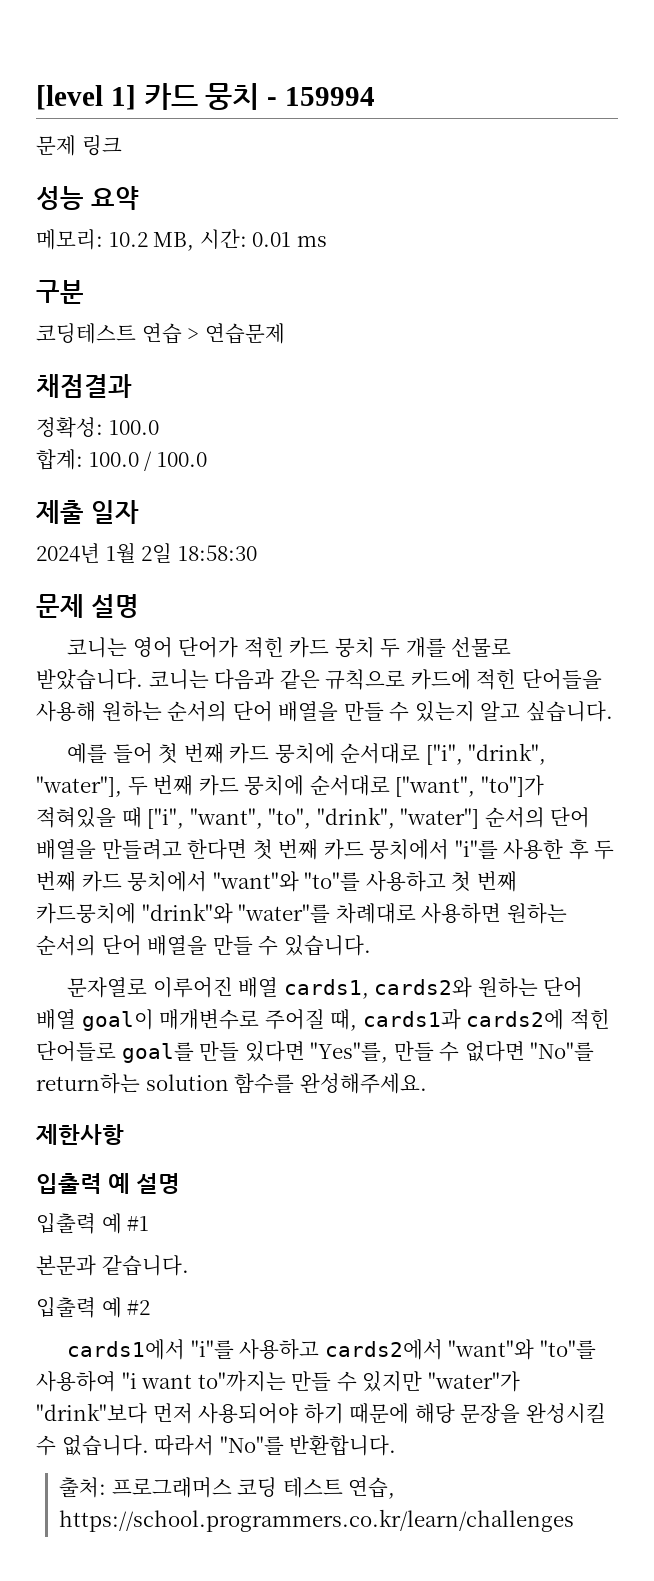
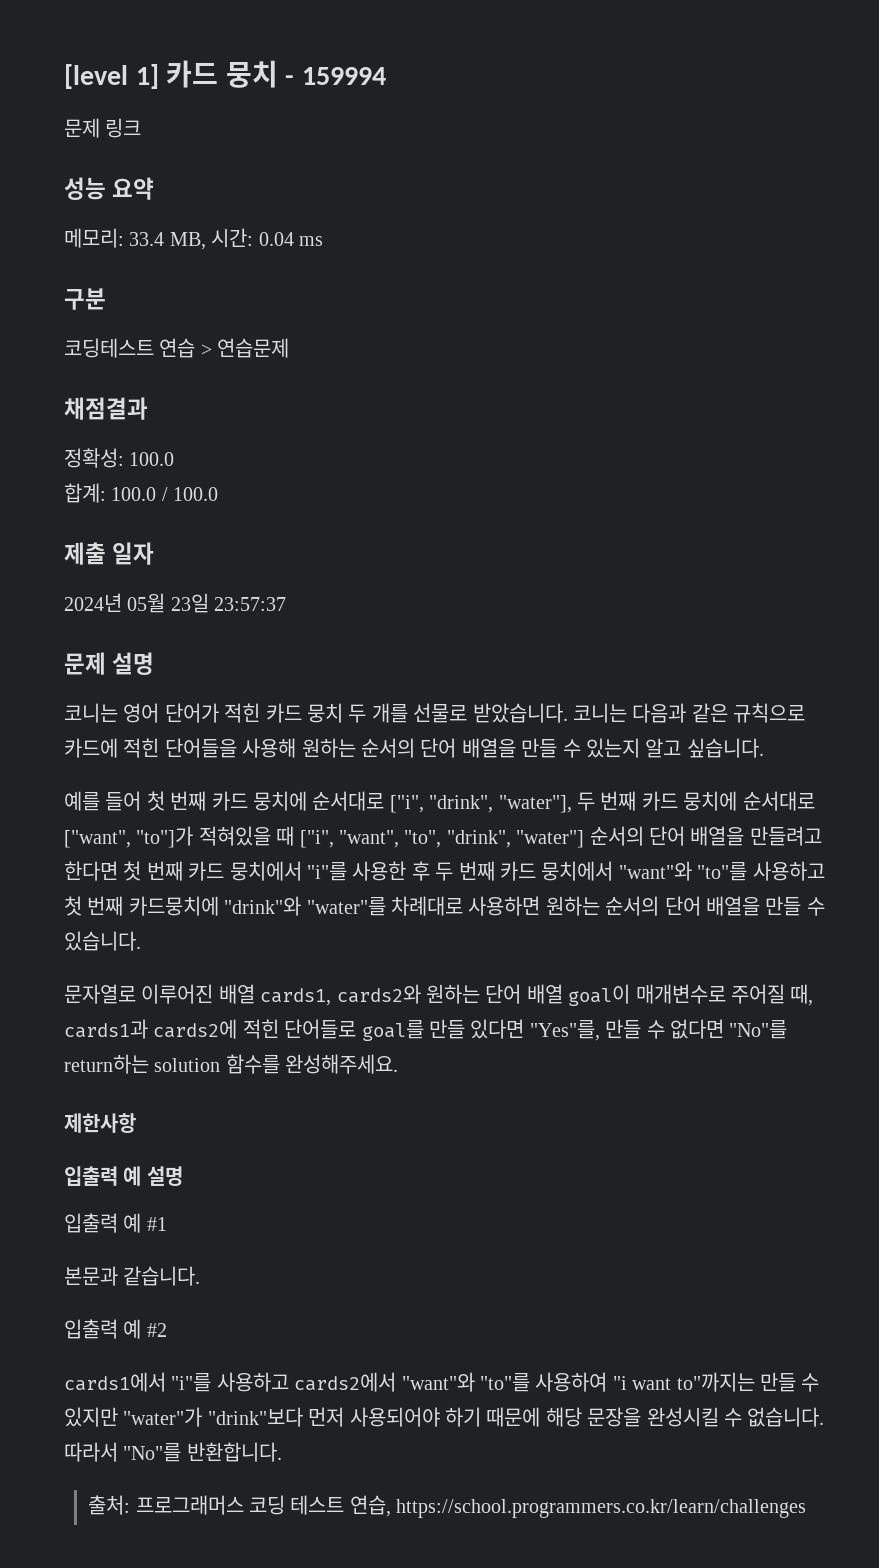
- 메모리: 10.2 MB, 시간: 0.01 ms
+ 메모리: 33.4 MB, 시간: 0.04 ms
- 2024년 1월 2일 18:58:30
+ 2024년 05월 23일 23:57:37

